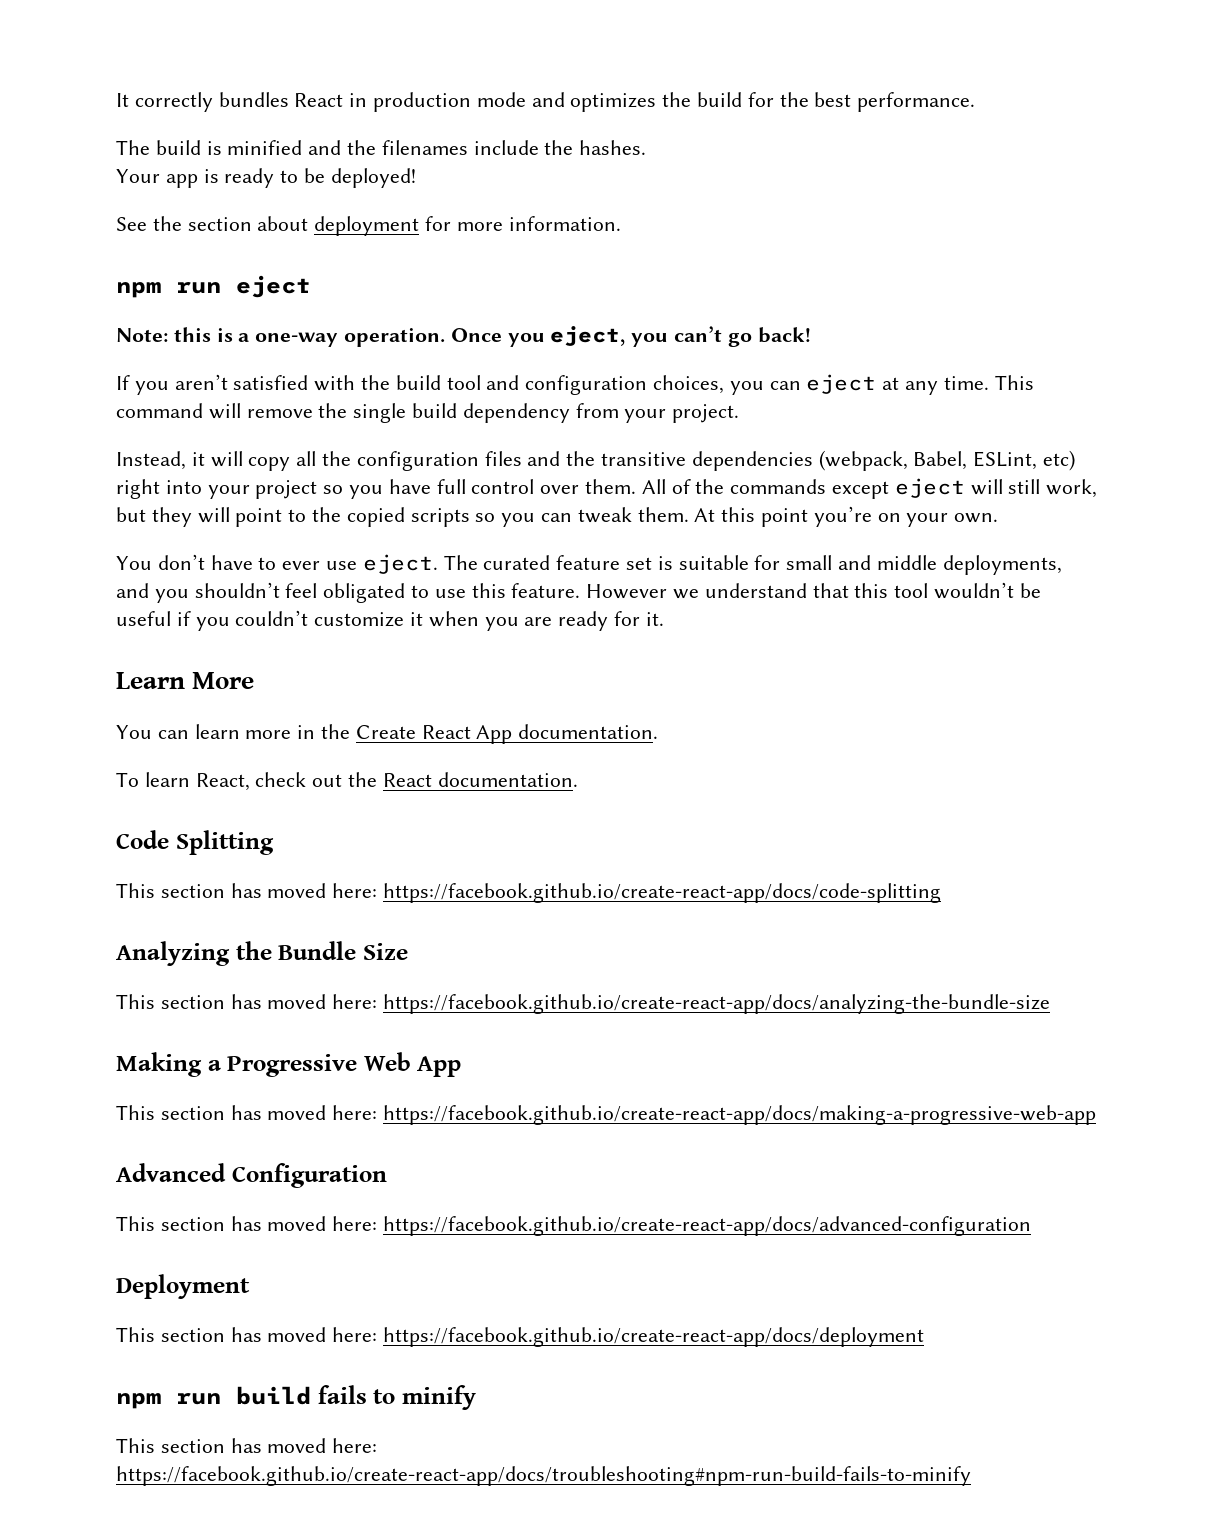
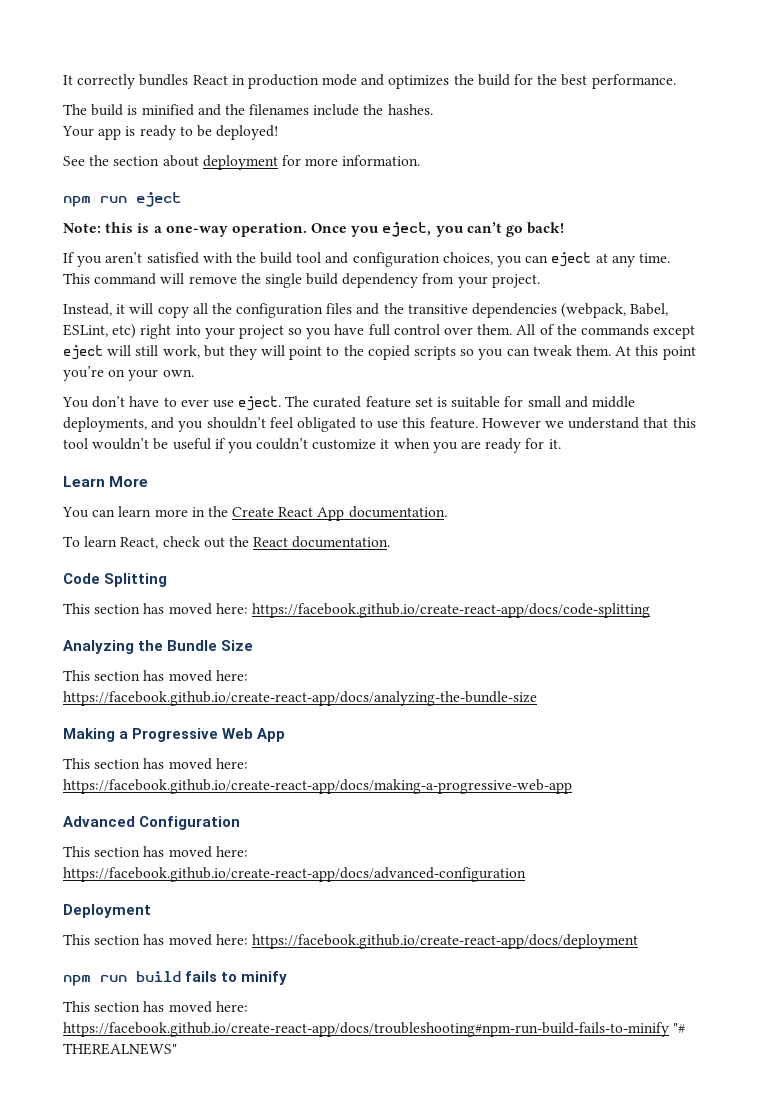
- This section has moved here: https://facebook.github.io/create-react-app/docs/troubleshooting#npm-run-build-fails-to-minify
+ This section has moved here: https://facebook.github.io/create-react-app/docs/troubleshooting#npm-run-build-fails-to-minify "# THEREALNEWS"

